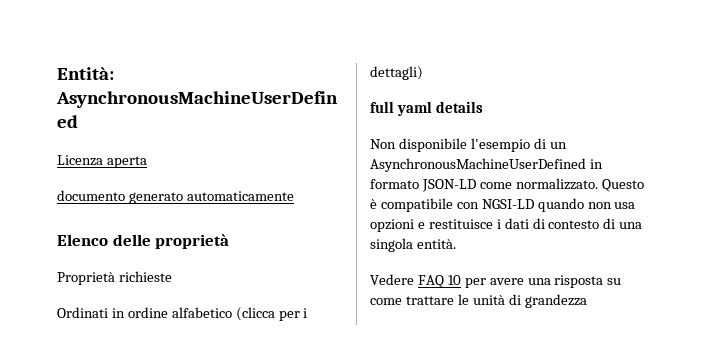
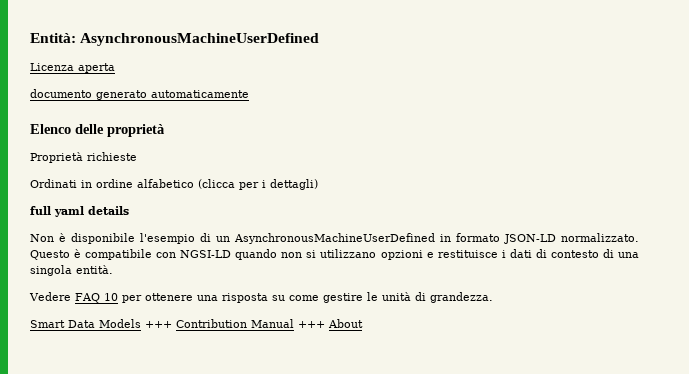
- Non disponibile l'esempio di un AsynchronousMachineUserDefined in formato JSON-LD come normalizzato.
+ Non è disponibile l'esempio di un AsynchronousMachineUserDefined in formato JSON-LD normalizzato.
- Questo è compatibile con NGSI-LD quando non usa opzioni e restituisce i dati di contesto di una singola entità.
+ Questo è compatibile con NGSI-LD quando non si utilizzano opzioni e restituisce i dati di contesto di una singola entità.
- Vedere FAQ 10 per avere una risposta su come trattare le unità di grandezza
+ Vedere FAQ 10 per ottenere una risposta su come gestire le unità di grandezza.
+ Smart Data Models +++ Contribution Manual +++ About

